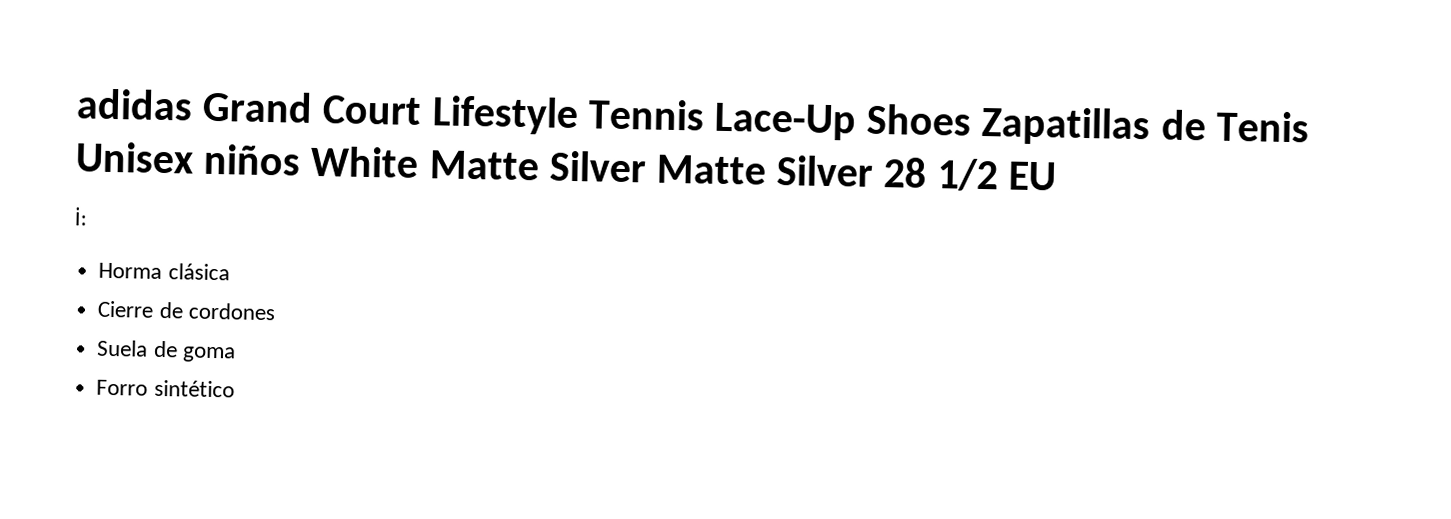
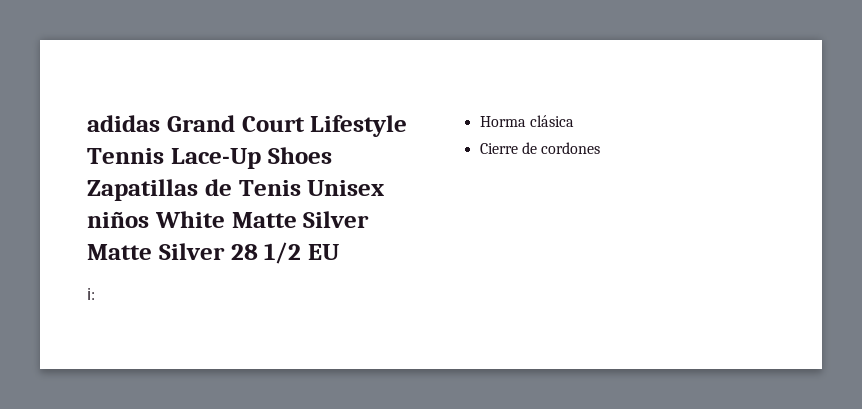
- Suela de goma
- Forro sintético

